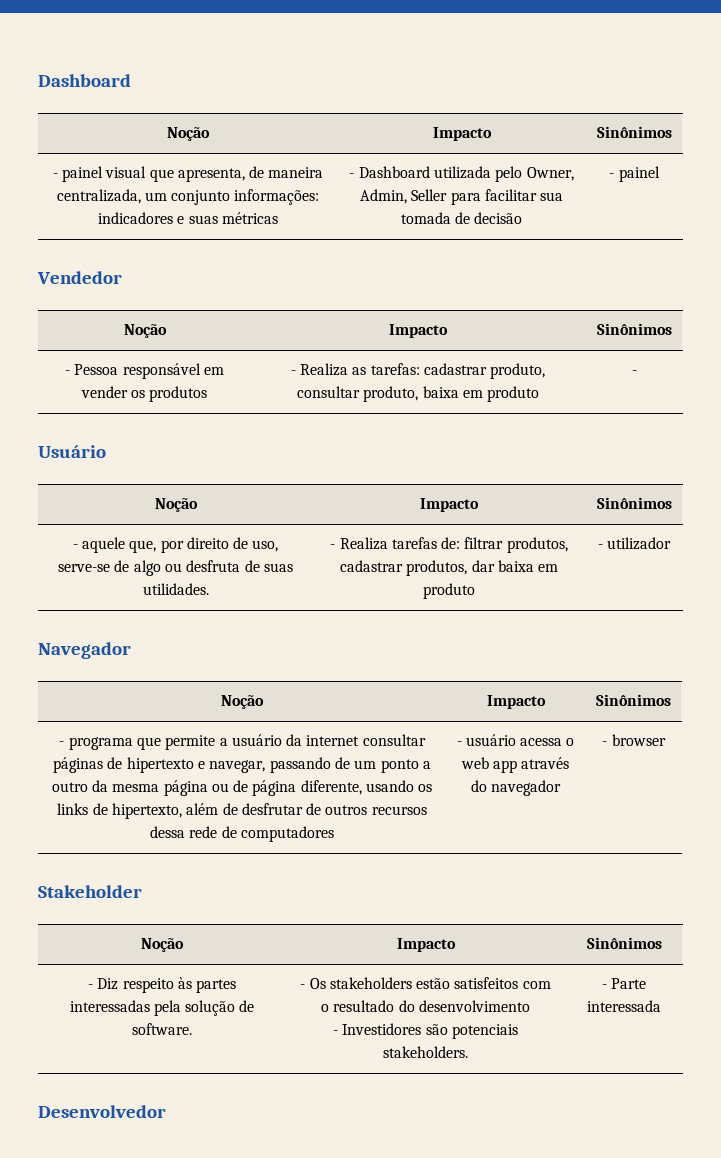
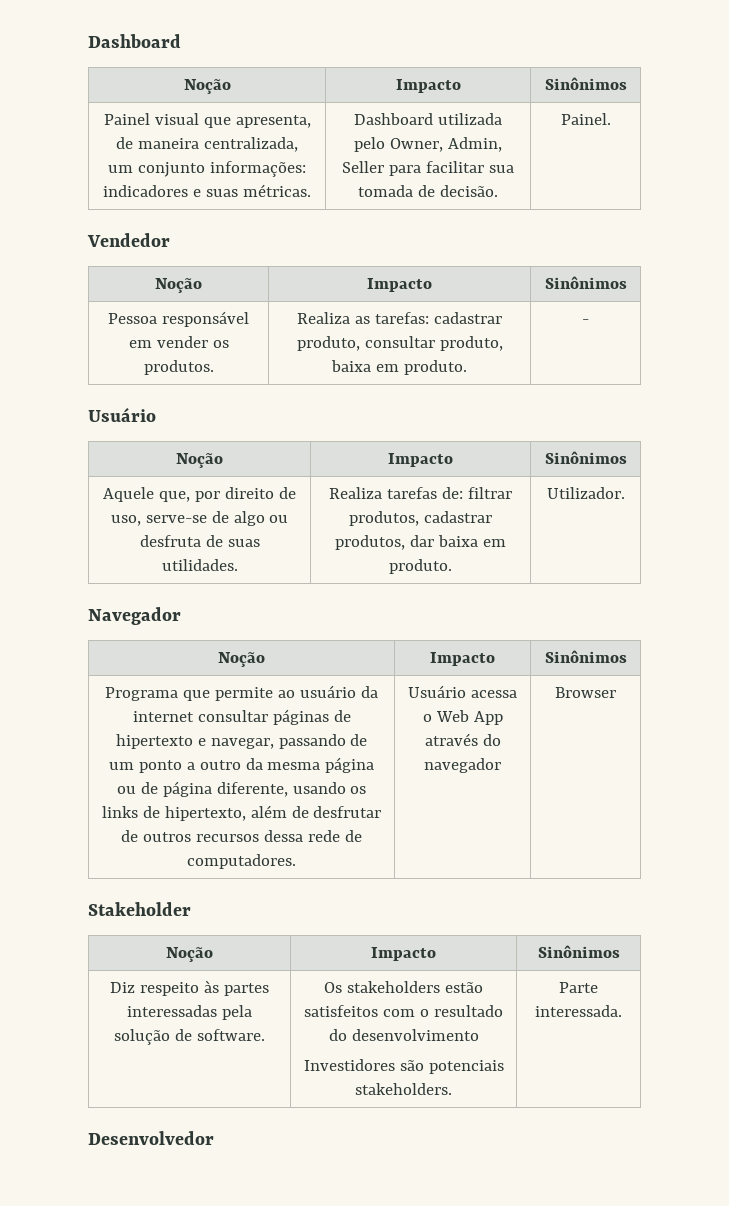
- - painel visual que apresenta, de maneira centralizada, um conjunto informações: indicadores e suas métricas | - Dashboard utilizada pelo Owner, Admin, Seller para facilitar sua tomada de decisão | - painel
+ Painel visual que apresenta, de maneira centralizada, um conjunto informações: indicadores e suas métricas. | Dashboard utilizada pelo Owner, Admin, Seller para facilitar sua tomada de decisão. | Painel.
- - Pessoa responsável em vender os produtos | - Realiza as tarefas: cadastrar produto, consultar produto, baixa em produto | -
+ Pessoa responsável em vender os produtos. | Realiza as tarefas: cadastrar produto, consultar produto, baixa em produto. | -
- - aquele que, por direito de uso, serve-se de algo ou desfruta de suas utilidades. | - Realiza tarefas de: filtrar produtos, cadastrar produtos, dar baixa em produto | - utilizador
+ Aquele que, por direito de uso, serve-se de algo ou desfruta de suas utilidades. | Realiza tarefas de: filtrar produtos, cadastrar produtos, dar baixa em produto. | Utilizador.
- - programa que permite a usuário da internet consultar páginas de hipertexto e navegar, passando de um ponto a outro da mesma página ou de página diferente, usando os links de hipertexto, além de desfrutar de outros recursos dessa rede de computadores | - usuário acessa o web app através do navegador
+ Programa que permite ao usuário da internet consultar páginas de hipertexto e navegar, passando de um ponto a outro da mesma página ou de página diferente, usando os links de hipertexto, além de desfrutar de outros recursos dessa rede de computadores. | Usuário acessa o Web App através do navegador
- - browser
+ Browser
- - Diz respeito às partes interessadas pela solução de software. | - Os stakeholders estão satisfeitos com o resultado do desenvolvimento
- - Investidores são potenciais stakeholders. | - Parte interessada
+ Diz respeito às partes interessadas pela solução de software. | Os stakeholders estão satisfeitos com o resultado do desenvolvimento
+ Investidores são potenciais stakeholders. | Parte interessada.

